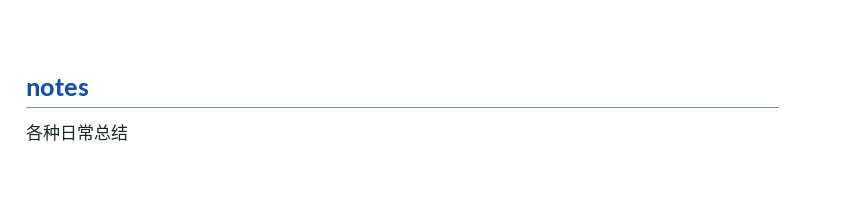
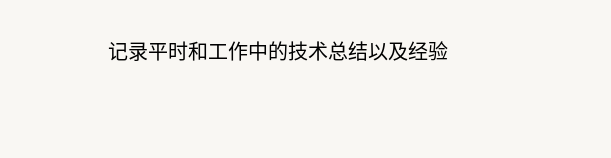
- notes
- 各种日常总结
+ 记录平时和工作中的技术总结以及经验

